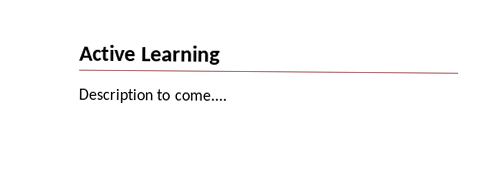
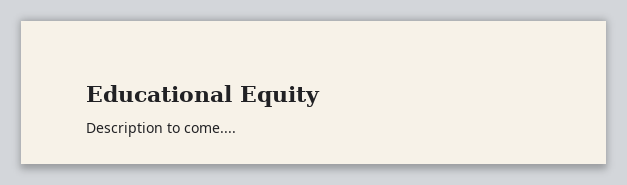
- Active Learning
+ Educational Equity

